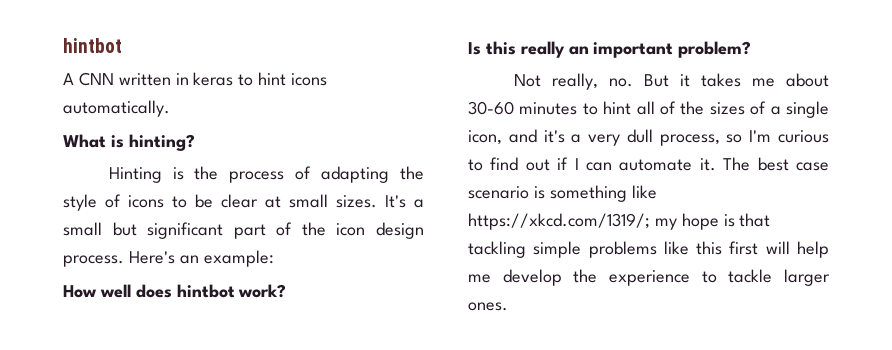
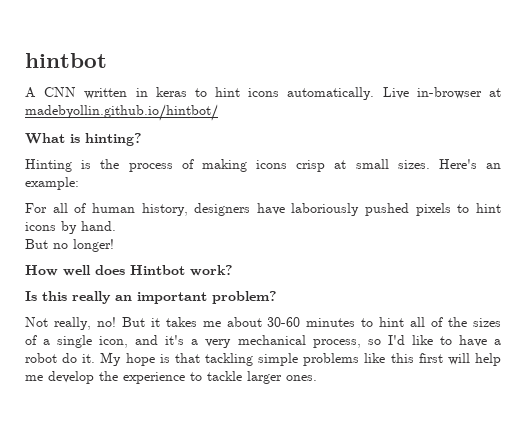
+ Live in-browser at madebyollin.github.io/hintbot/
- Hinting is the process of adapting the style of icons to be clear at small sizes. It's a small but significant part of the icon design process. Here's an example:
+ Hinting is the process of making icons crisp at small sizes. Here's an example:
+ For all of human history, designers have laboriously pushed pixels to hint icons by hand.
+ But no longer!
- How well does hintbot work?
+ How well does Hintbot work?
- Not really, no. But it takes me about 30-60 minutes to hint all of the sizes of a single icon, and it's a very dull process, so I'm curious to find out if I can automate it. The best case scenario is something like https://xkcd.com/1319/; my hope is that tackling simple problems like this first will help me develop the experience to tackle larger ones.
+ Not really, no! But it takes me about 30-60 minutes to hint all of the sizes of a single icon, and it's a very mechanical process, so I'd like to have a robot do it. My hope is that tackling simple problems like this first will help me develop the experience to tackle larger ones.

